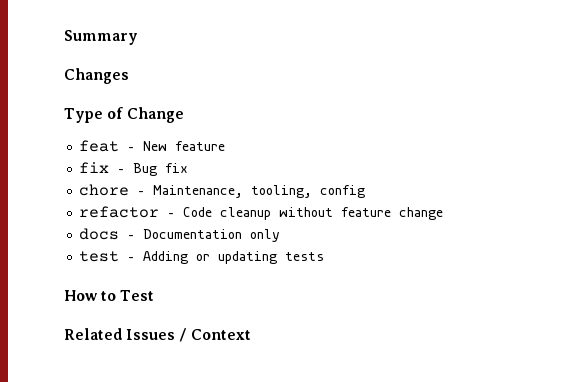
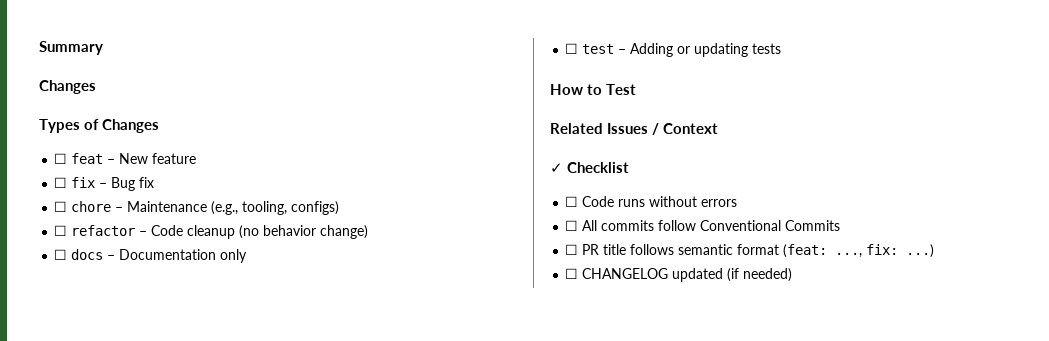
- Type of Change
- feat – New feature
+ Types of Changes
+ ☐ feat – New feature
- fix – Bug fix
+ ☐ fix – Bug fix
- chore – Maintenance, tooling, config
- refactor – Code cleanup without feature change
- docs – Documentation only
+ ☐ chore – Maintenance (e.g., tooling, configs)
+ ☐ refactor – Code cleanup (no behavior change)
+ ☐ docs – Documentation only
- test – Adding or updating tests
+ ☐ test – Adding or updating tests
+ ✓ Checklist
+ ☐ Code runs without errors
+ ☐ All commits follow Conventional Commits
+ ☐ PR title follows semantic format (feat: ..., fix: ...)
+ ☐ CHANGELOG updated (if needed)

